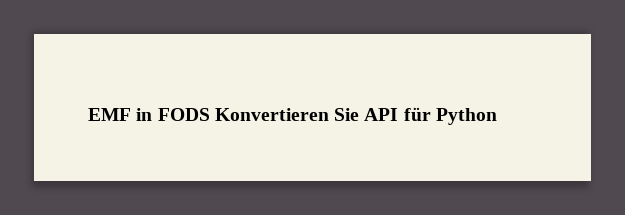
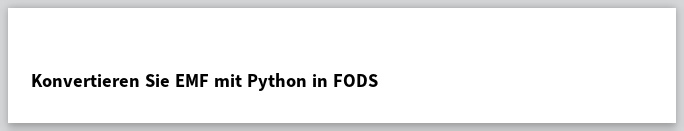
- EMF in FODS Konvertieren Sie API für Python
+ Konvertieren Sie EMF mit Python in FODS

